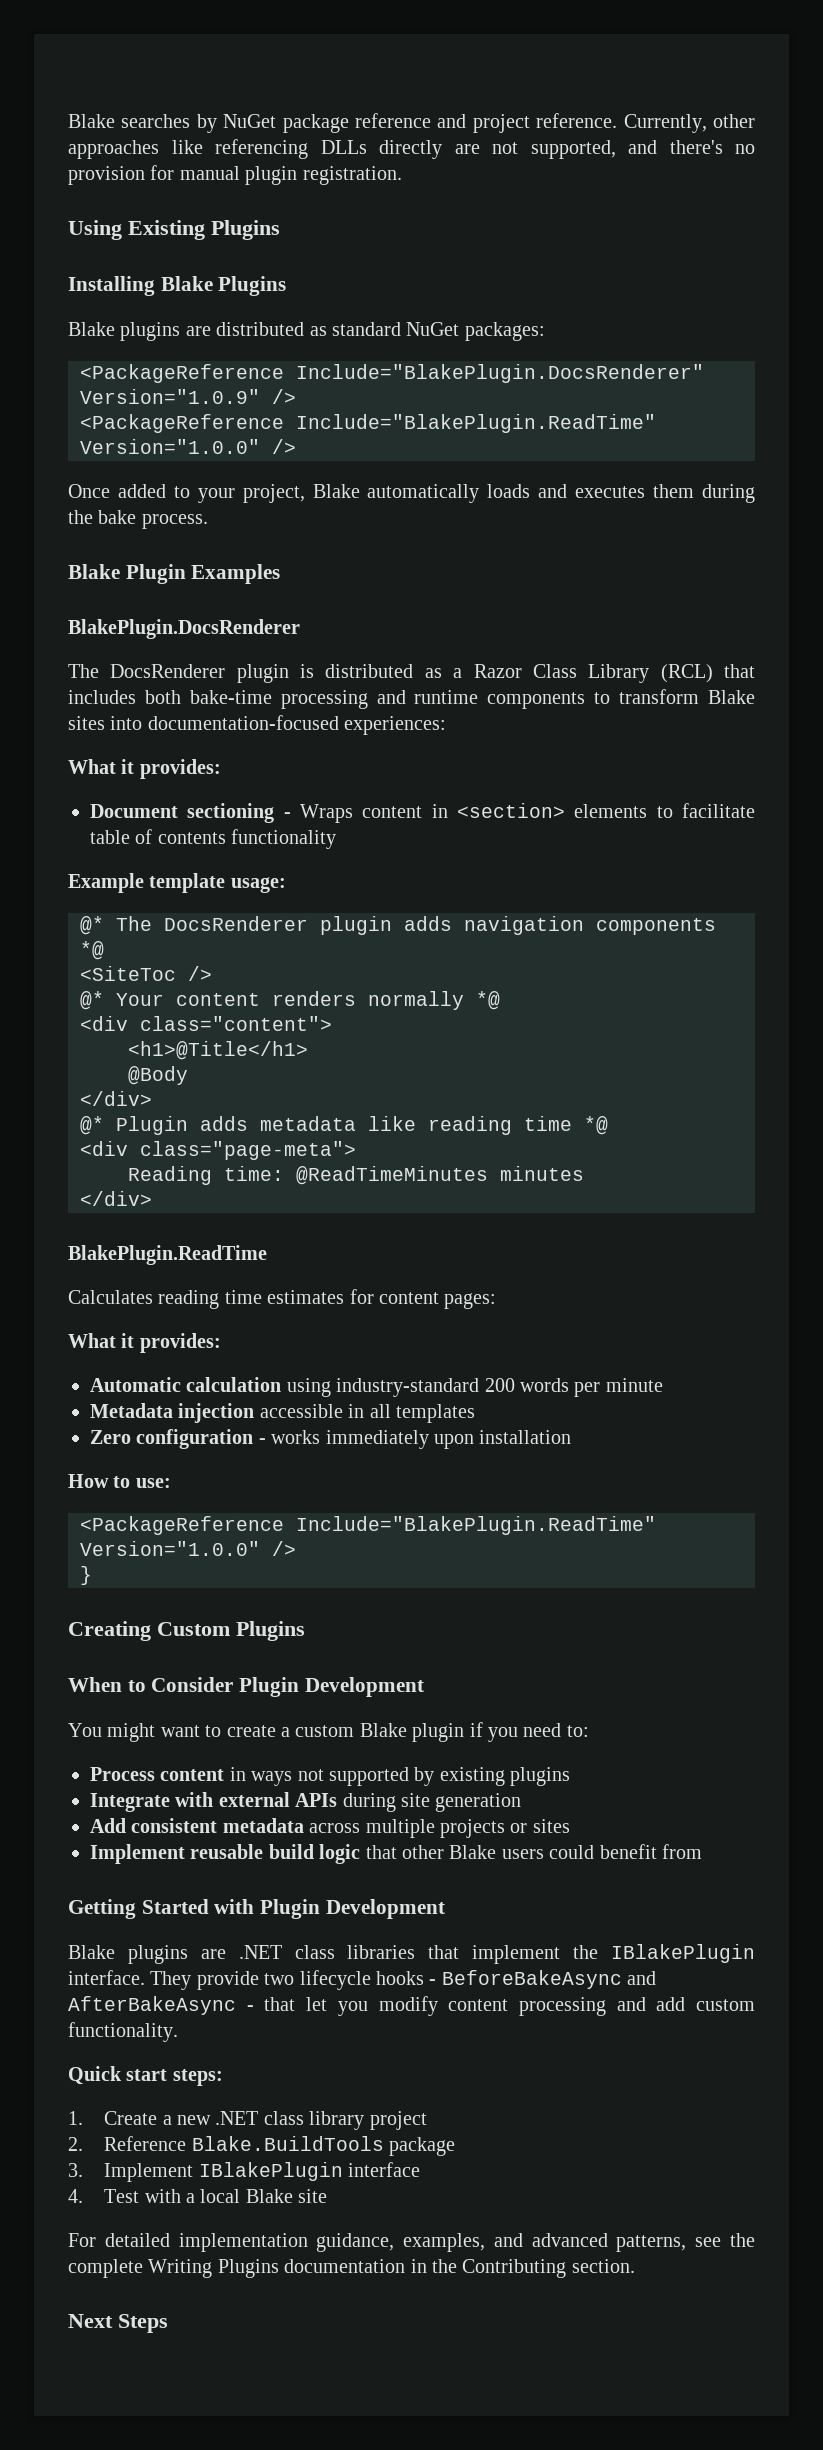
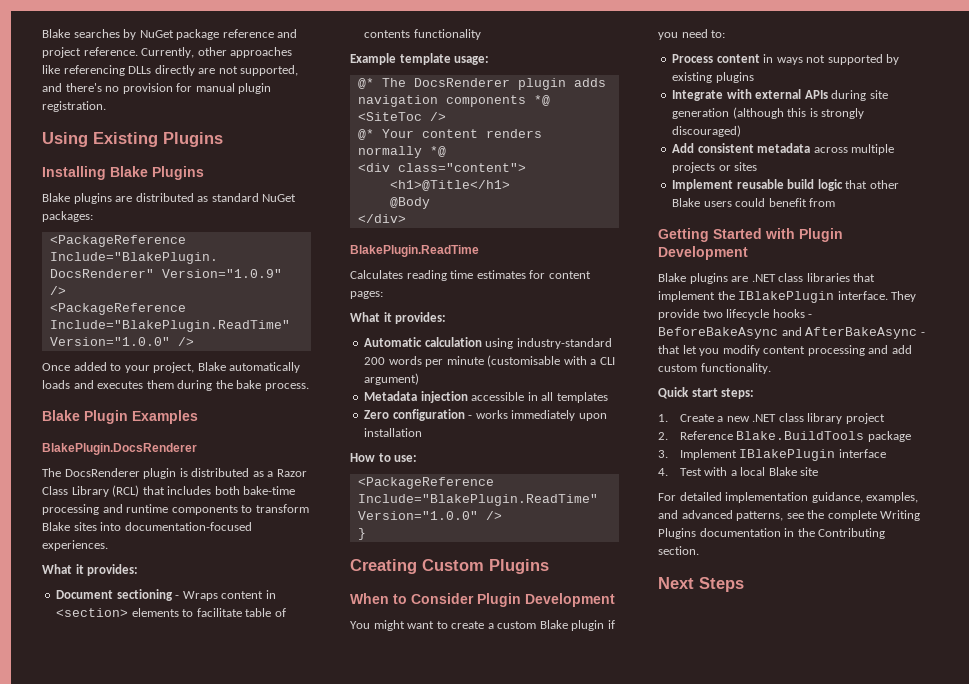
- The DocsRenderer plugin is distributed as a Razor Class Library (RCL) that includes both bake-time processing and runtime components to transform Blake sites into documentation-focused experiences:
+ The DocsRenderer plugin is distributed as a Razor Class Library (RCL) that includes both bake-time processing and runtime components to transform Blake sites into documentation-focused experiences.
- @* Plugin adds metadata like reading time *@
- <div class="page-meta">
- Reading time: @ReadTimeMinutes minutes
- </div>
- Automatic calculation using industry-standard 200 words per minute
+ Automatic calculation using industry-standard 200 words per minute (customisable with a CLI argument)
- Integrate with external APIs during site generation
+ Integrate with external APIs during site generation (although this is strongly discouraged)

